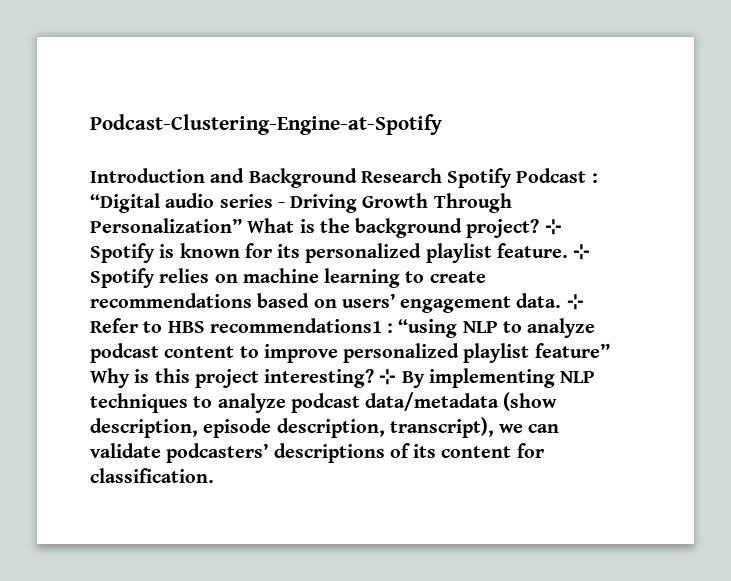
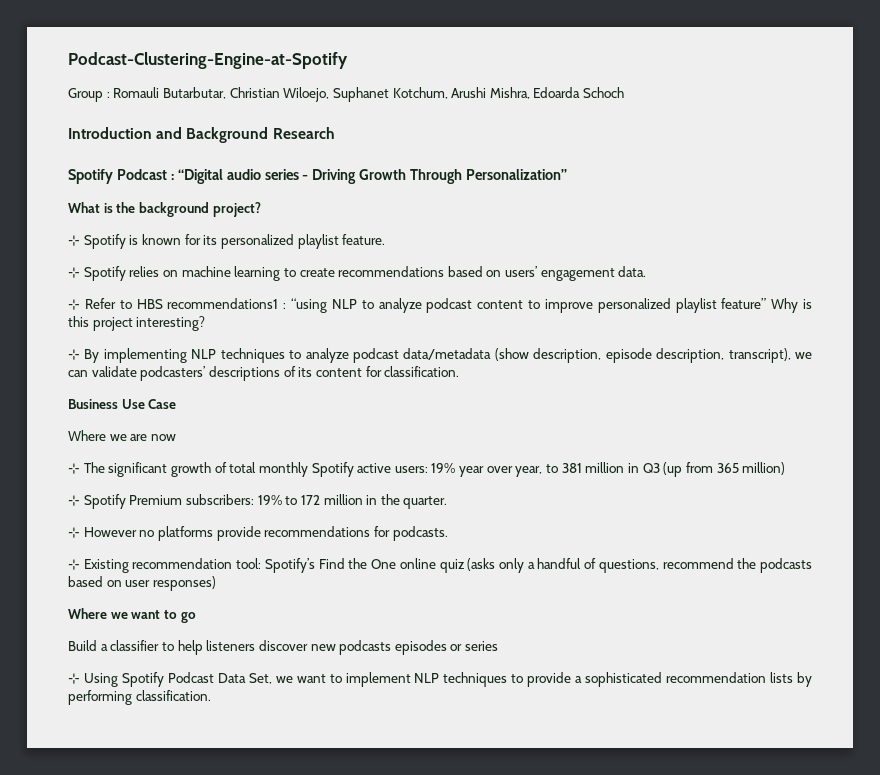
+ Group : Romauli Butarbutar, Christian Wiloejo, Suphanet Kotchum, Arushi Mishra, Edoarda Schoch
- Introduction and Background Research Spotify Podcast :
+ Introduction and Background Research
+ Spotify Podcast :
- “Digital audio series - Driving Growth Through Personalization” What is the background project? ⊹ Spotify is known for its personalized playlist feature. ⊹ Spotify relies on machine learning to create recommendations based on users’ engagement data. ⊹ Refer to HBS recommendations1 :
+ “Digital audio series - Driving Growth Through Personalization”
+ What is the background project?
+ ⊹ Spotify is known for its personalized playlist feature.
+ ⊹ Spotify relies on machine learning to create recommendations based on users’ engagement data.
+ ⊹ Refer to HBS recommendations1 :
- “using NLP to analyze podcast content to improve personalized playlist feature” Why is this project interesting? ⊹ By implementing NLP techniques to analyze podcast data/metadata (show description, episode description, transcript), we can validate podcasters’ descriptions of its content for classification.
+ “using NLP to analyze podcast content to improve personalized playlist feature” Why is this project interesting?
+ ⊹ By implementing NLP techniques to analyze podcast data/metadata (show description, episode description, transcript), we can validate podcasters’ descriptions of its content for classification.
+ Business Use Case
+ Where we are now
+ ⊹ The significant growth of total monthly Spotify active users: 19% year over year, to 381 million in Q3 (up from 365 million)
+ ⊹ Spotify Premium subscribers: 19% to 172 million in the quarter.
+ ⊹ However no platforms provide recommendations for podcasts.
+ ⊹ Existing recommendation tool: Spotify’s Find the One online quiz (asks only a handful of questions, recommend the podcasts based on user responses)
+ Where we want to go
+ Build a classifier to help listeners discover new podcasts episodes or series
+ ⊹ Using Spotify Podcast Data Set, we want to implement NLP techniques to provide a sophisticated recommendation lists by performing classification.

